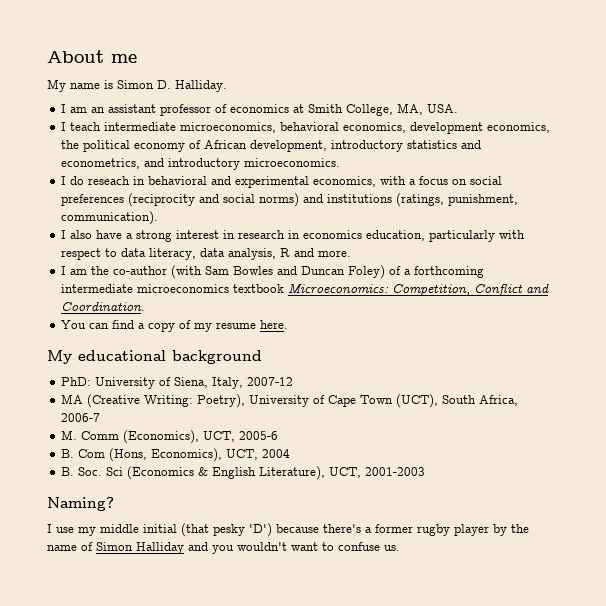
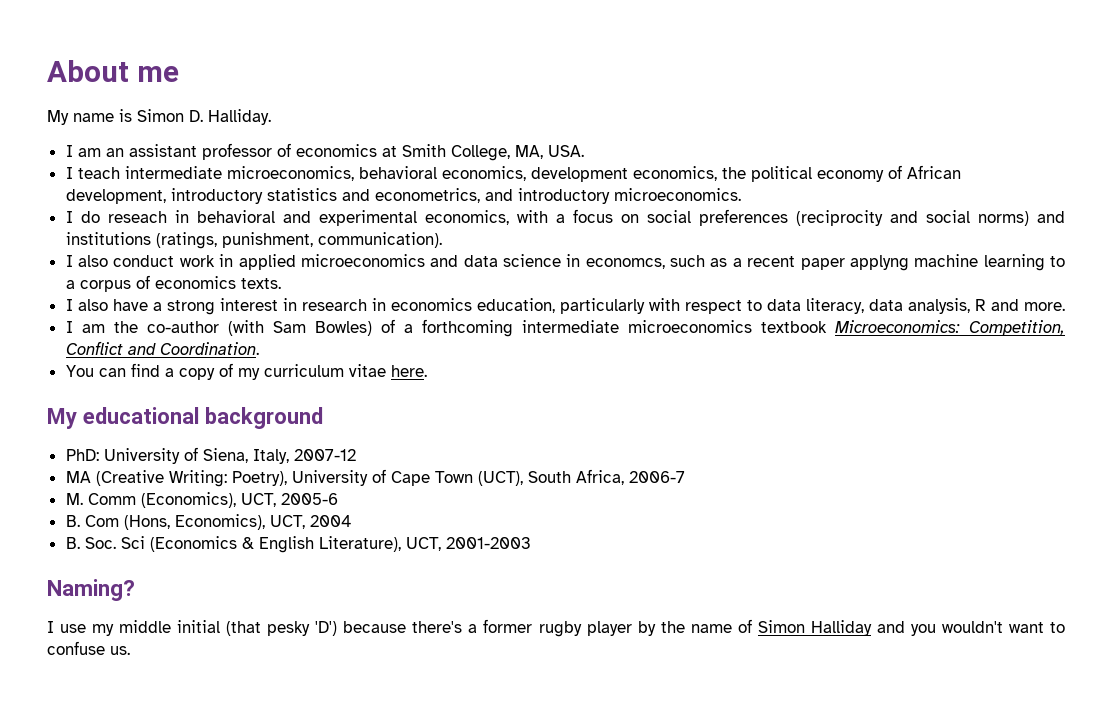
+ I also conduct work in applied microeconomics and data science in economcs, such as a recent paper applyng machine learning to a corpus of economics texts.
- I am the co-author (with Sam Bowles and Duncan Foley) of a forthcoming intermediate microeconomics textbook Microeconomics: Competition, Conflict and Coordination.
+ I am the co-author (with Sam Bowles) of a forthcoming intermediate microeconomics textbook Microeconomics: Competition, Conflict and Coordination.
- You can find a copy of my resume here.
+ You can find a copy of my curriculum vitae here.

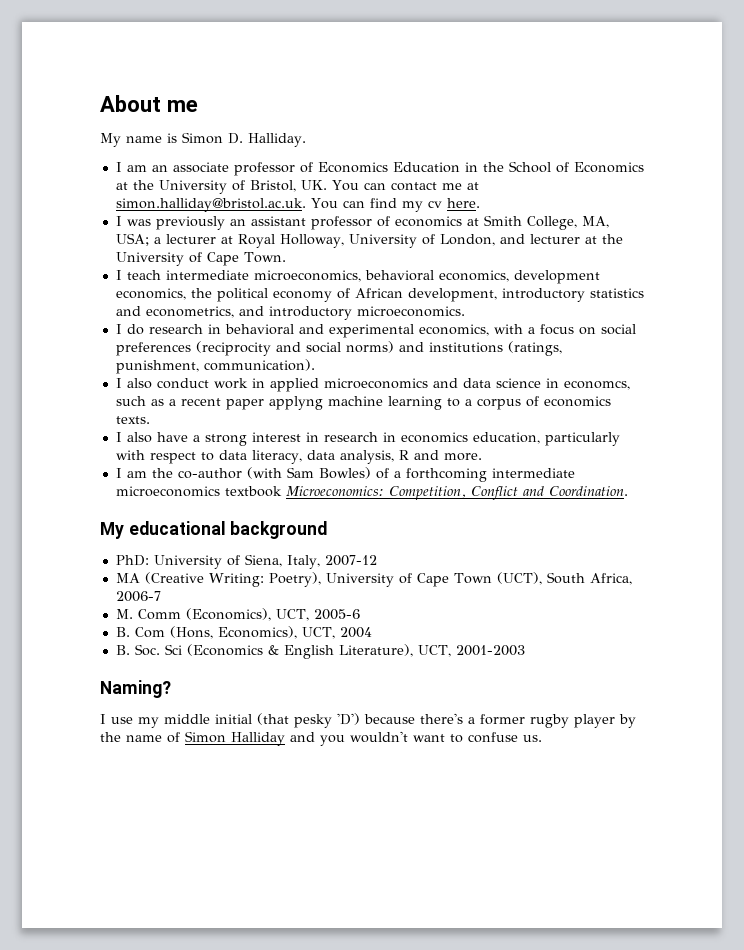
- I am an assistant professor of economics at Smith College, MA, USA.
+ I am an associate professor of Economics Education in the School of Economics at the University of Bristol, UK. You can contact me at simon.halliday@bristol.ac.uk. You can find my cv here.
+ I was previously an assistant professor of economics at Smith College, MA, USA; a lecturer at Royal Holloway, University of London, and lecturer at the University of Cape Town.
- I do reseach in behavioral and experimental economics, with a focus on social preferences (reciprocity and social norms) and institutions (ratings, punishment, communication).
+ I do research in behavioral and experimental economics, with a focus on social preferences (reciprocity and social norms) and institutions (ratings, punishment, communication).
- You can find a copy of my curriculum vitae here.

